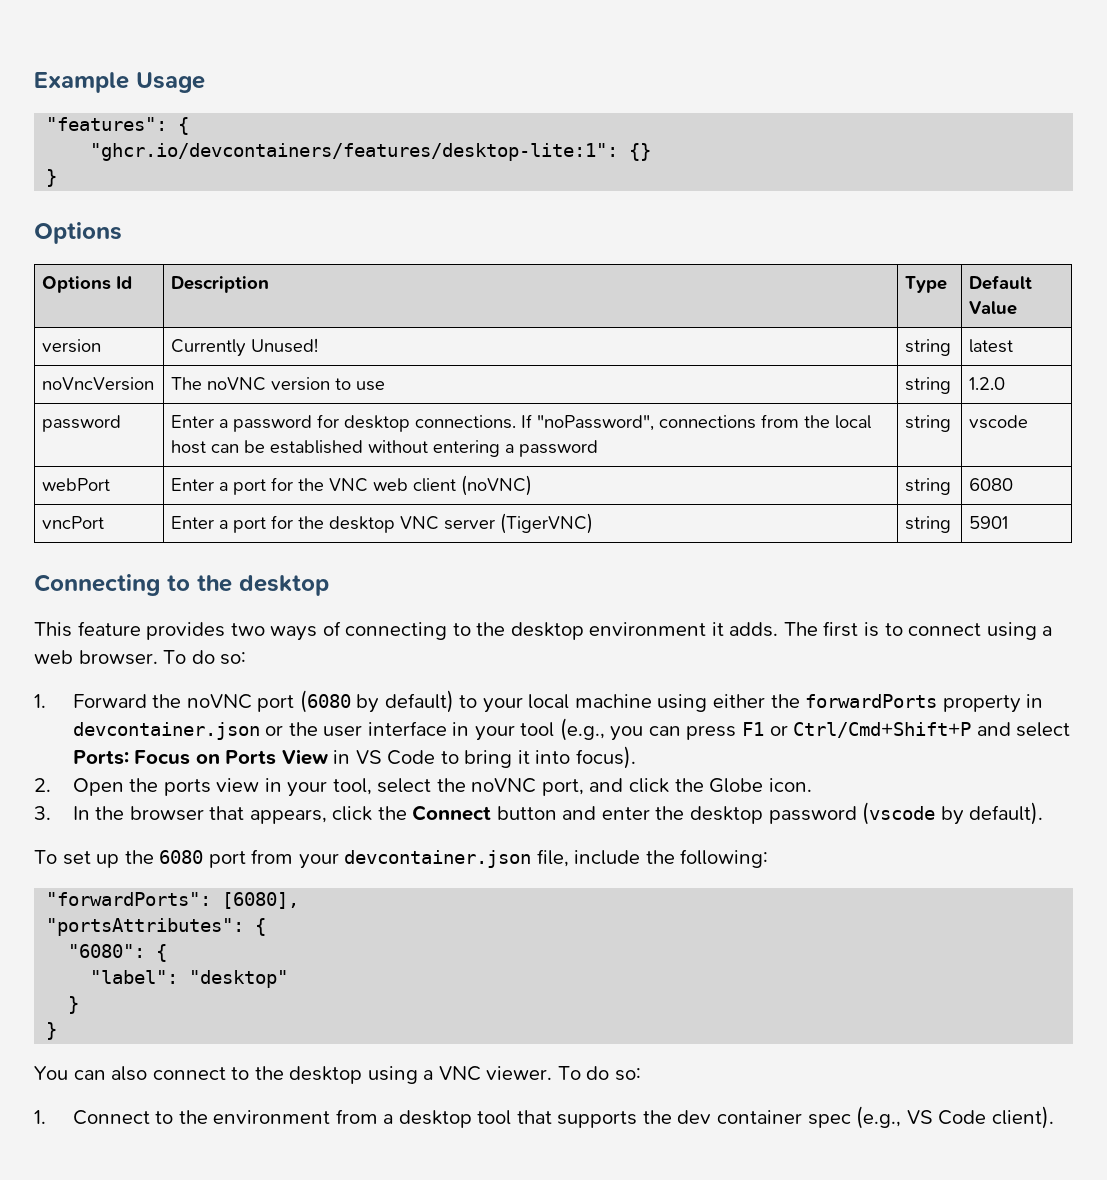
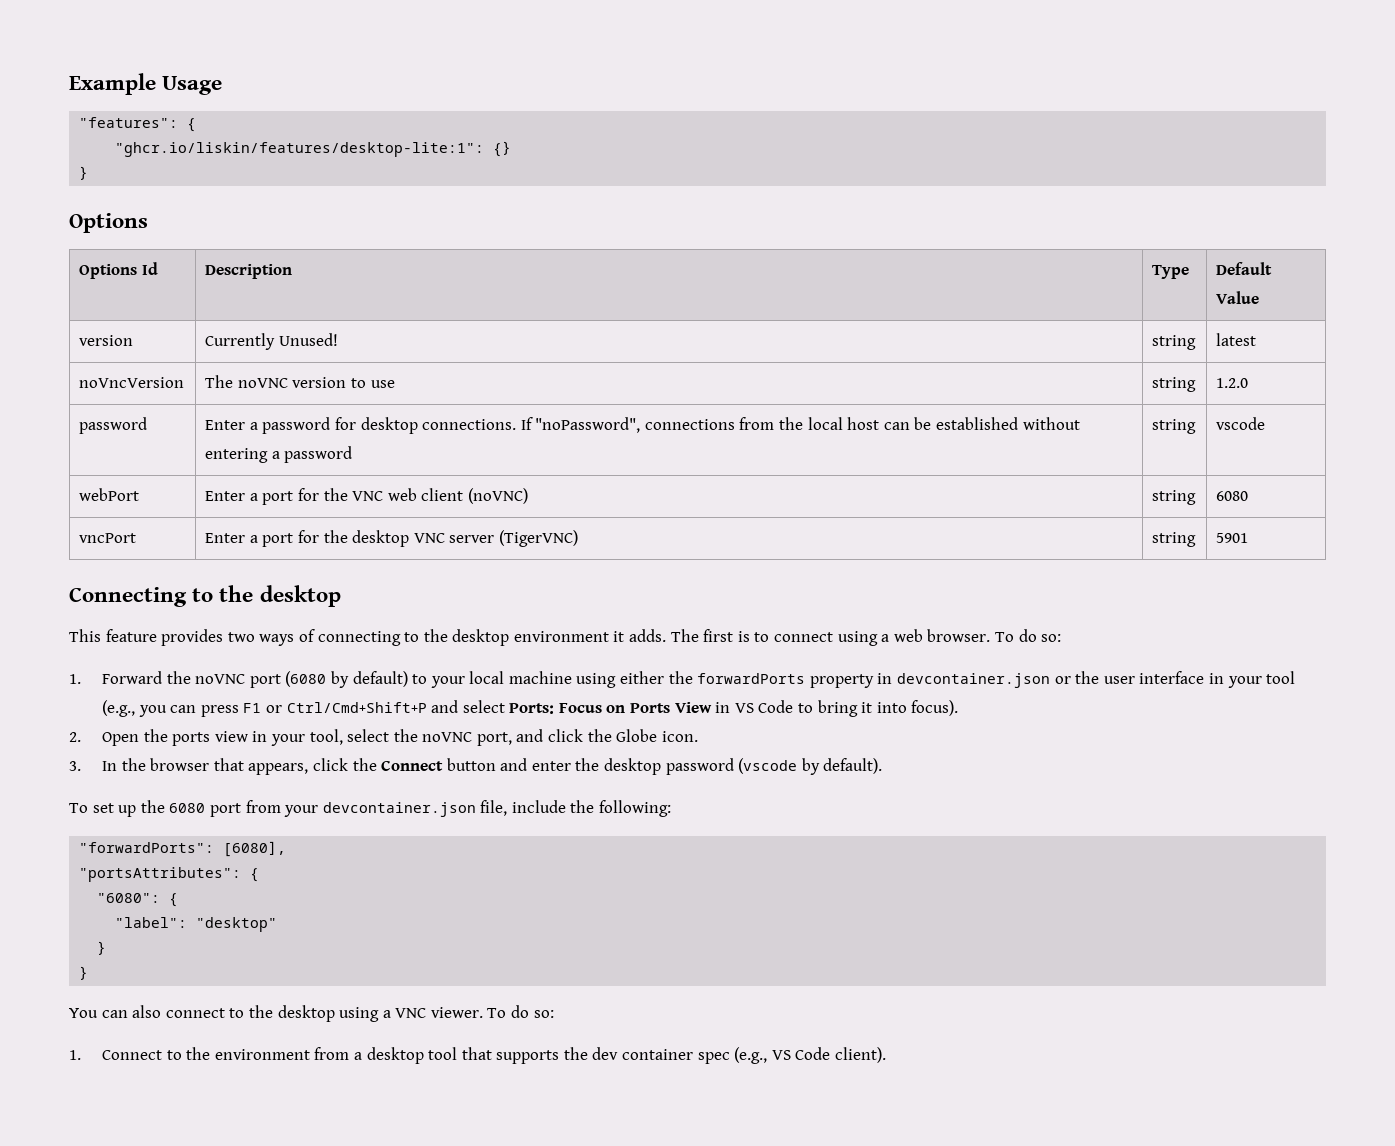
- "ghcr.io/devcontainers/features/desktop-lite:1": {}
+ "ghcr.io/liskin/features/desktop-lite:1": {}

